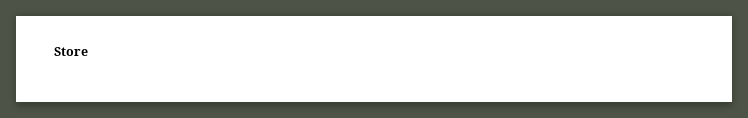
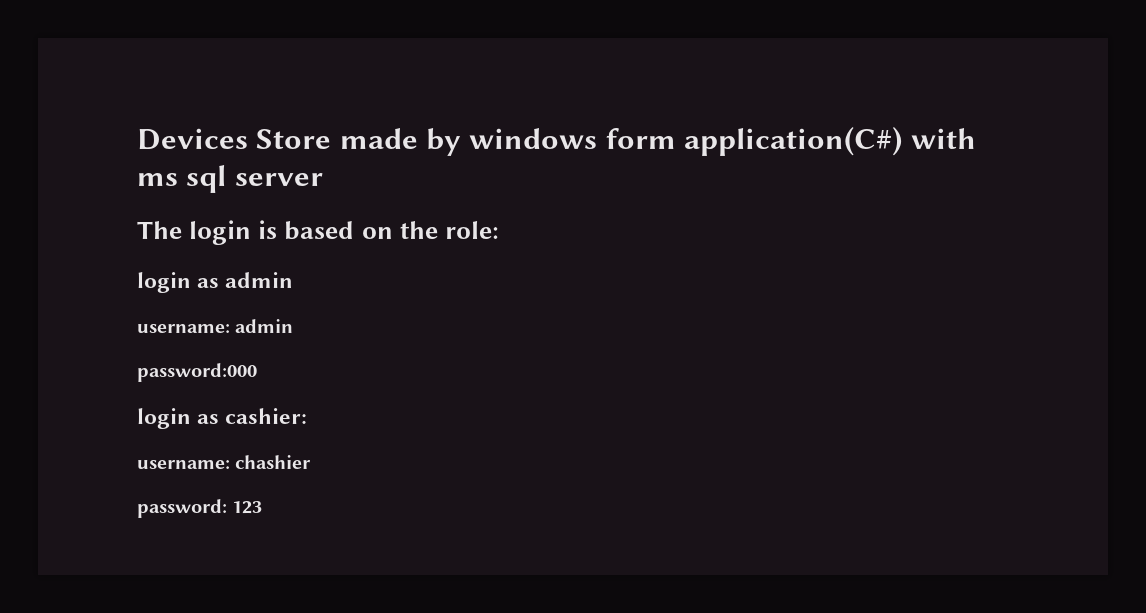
- Store
+ Devices Store made by windows form application(C#) with ms sql server
+ The login is based on the role:
+ login as admin
+ username: admin
+ password:000
+ login as cashier:
+ username: chashier
+ password: 123

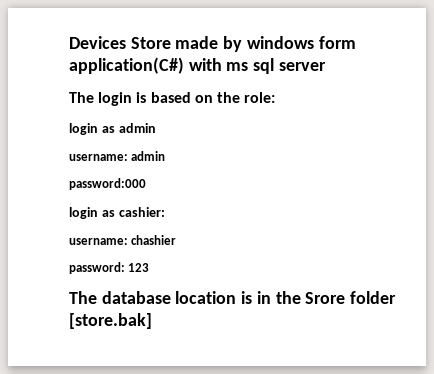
+ The database location is in the Srore folder [store.bak]

